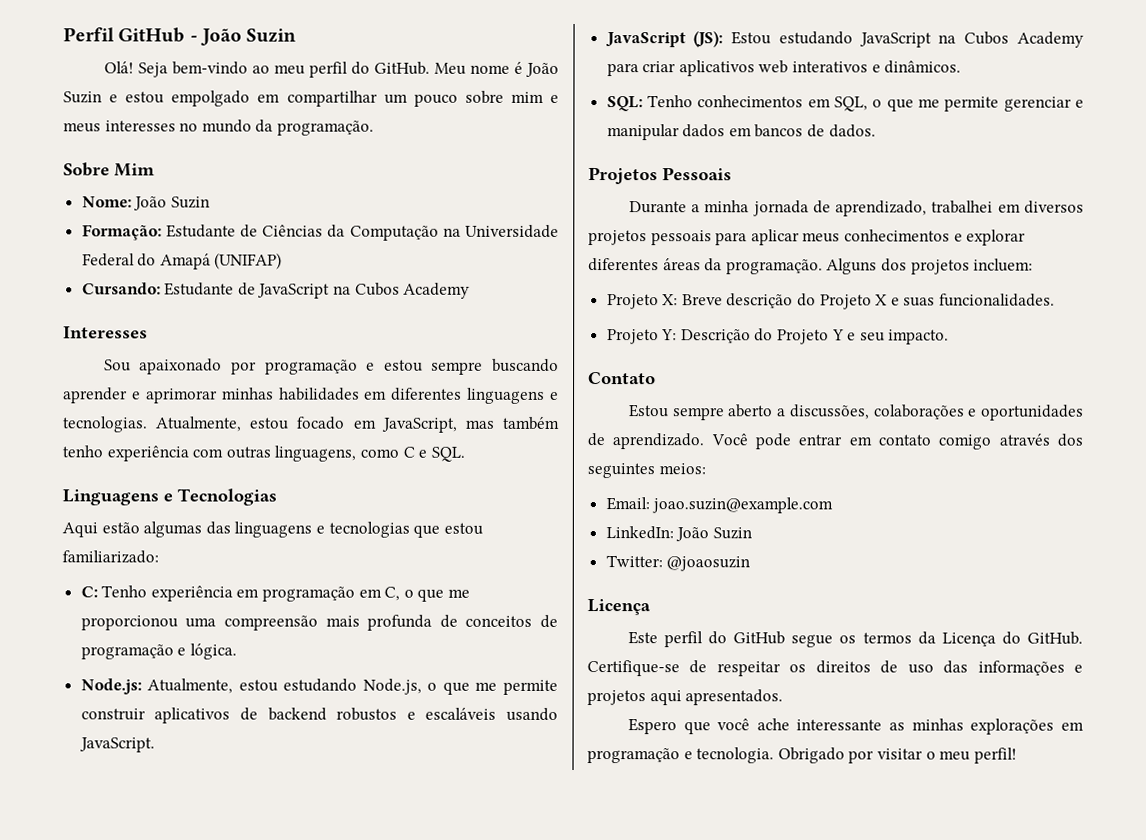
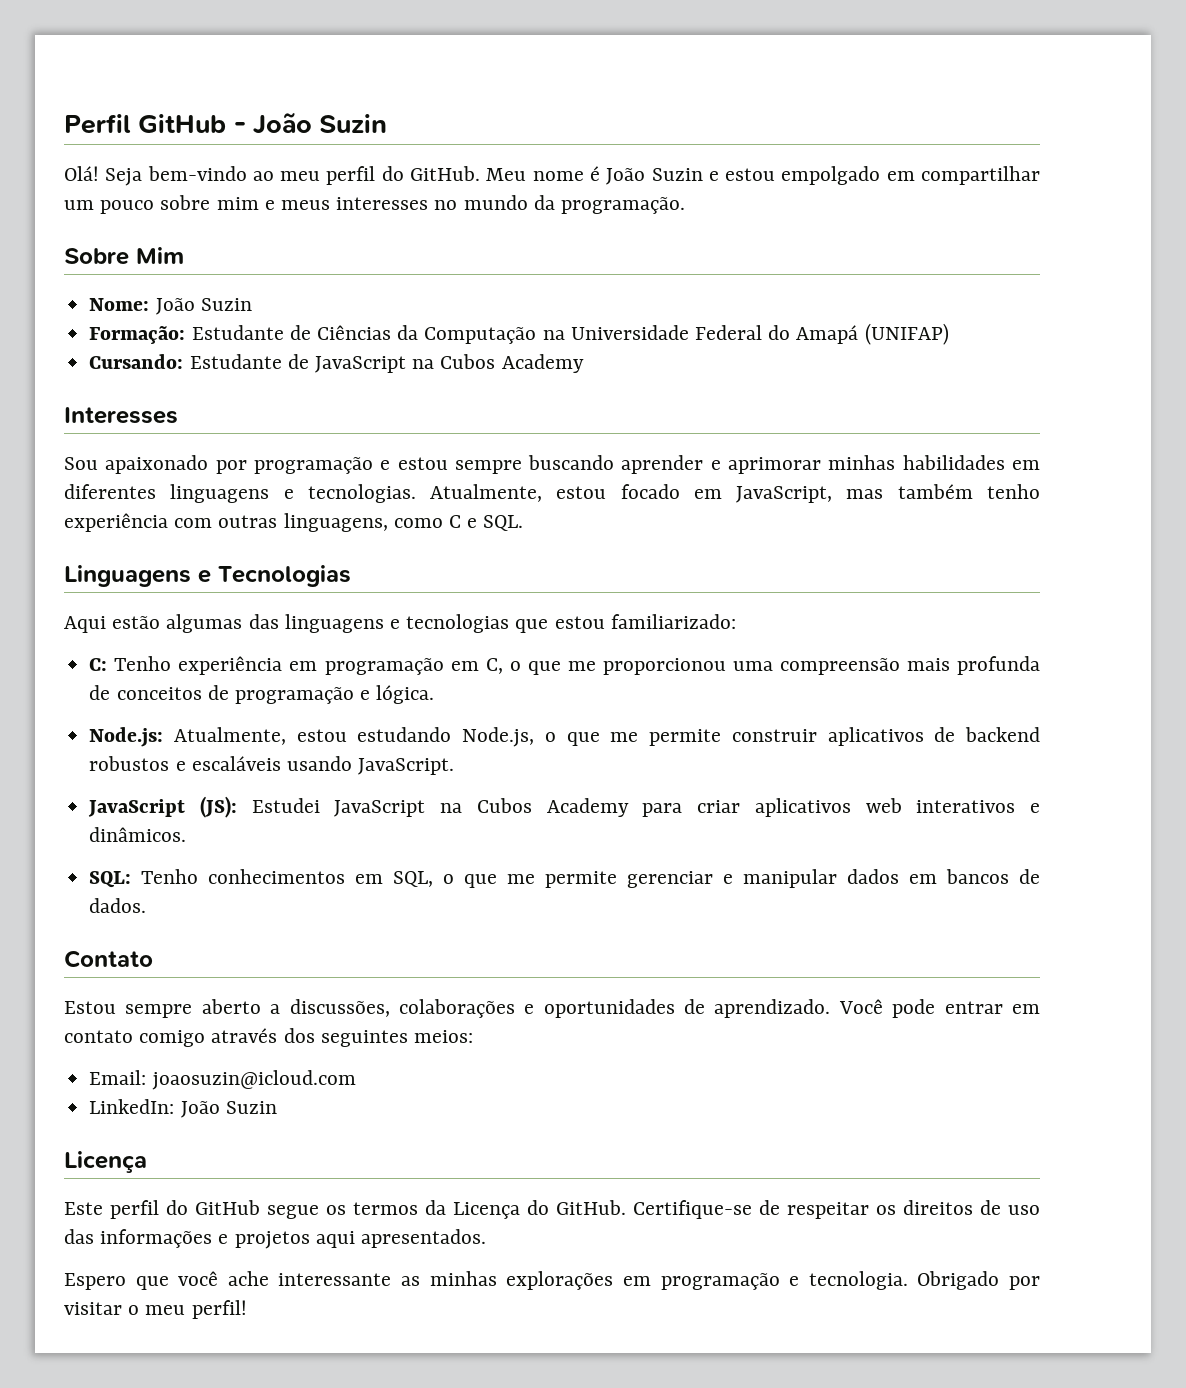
- JavaScript (JS): Estou estudando JavaScript na Cubos Academy para criar aplicativos web interativos e dinâmicos.
+ JavaScript (JS): Estudei JavaScript na Cubos Academy para criar aplicativos web interativos e dinâmicos.
- Projetos Pessoais
- Durante a minha jornada de aprendizado, trabalhei em diversos projetos pessoais para aplicar meus conhecimentos e explorar diferentes áreas da programação. Alguns dos projetos incluem:
- Projeto X: Breve descrição do Projeto X e suas funcionalidades.
- Projeto Y: Descrição do Projeto Y e seu impacto.
- Email: joao.suzin@example.com
+ Email: joaosuzin@icloud.com
- Twitter: @joaosuzin

